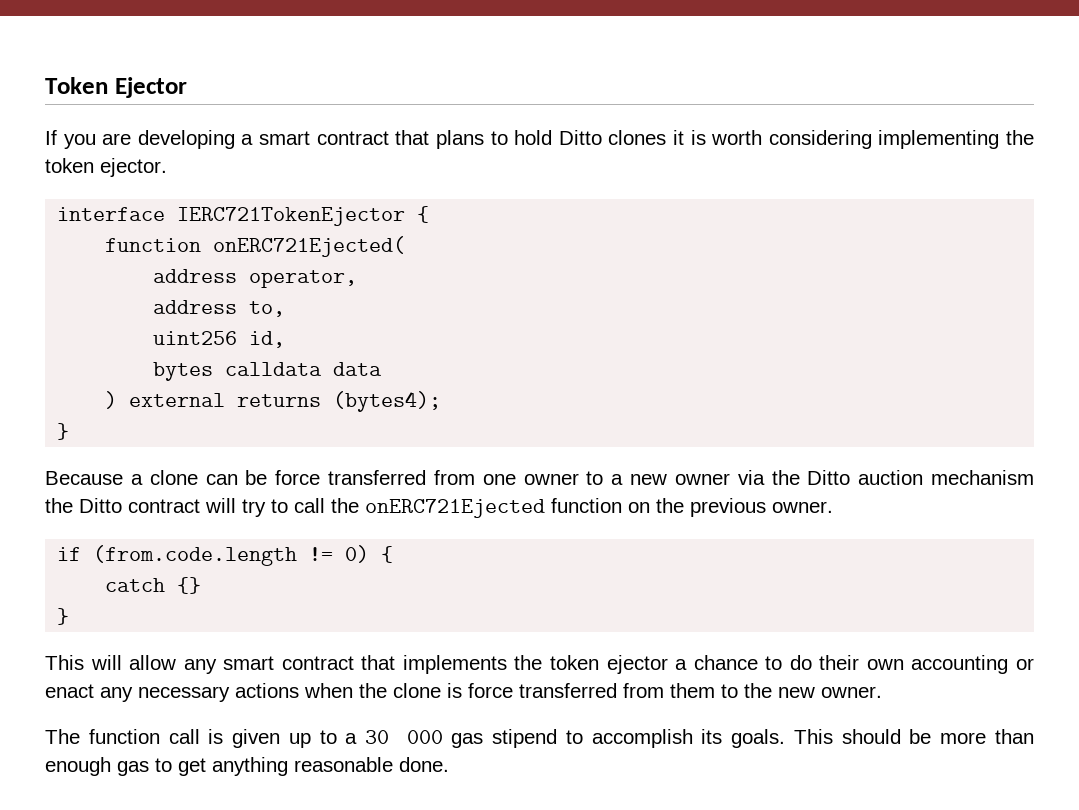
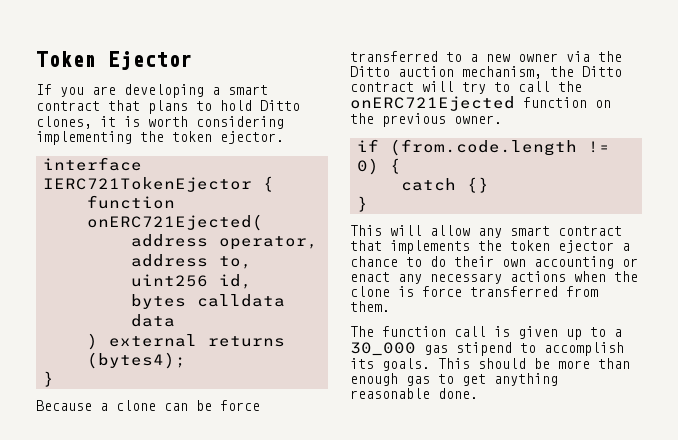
- If you are developing a smart contract that plans to hold Ditto clones it is worth considering implementing the token ejector.
+ If you are developing a smart contract that plans to hold Ditto clones, it is worth considering implementing the token ejector.
- Because a clone can be force transferred from one owner to a new owner via the Ditto auction mechanism the Ditto contract will try to call the onERC721Ejected function on the previous owner.
+ Because a clone can be force transferred to a new owner via the Ditto auction mechanism, the Ditto contract will try to call the onERC721Ejected function on the previous owner.
- This will allow any smart contract that implements the token ejector a chance to do their own accounting or enact any necessary actions when the clone is force transferred from them to the new owner.
+ This will allow any smart contract that implements the token ejector a chance to do their own accounting or enact any necessary actions when the clone is force transferred from them.
- The function call is given up to a 30 000 gas stipend to accomplish its goals.
+ The function call is given up to a 30_000 gas stipend to accomplish its goals.

